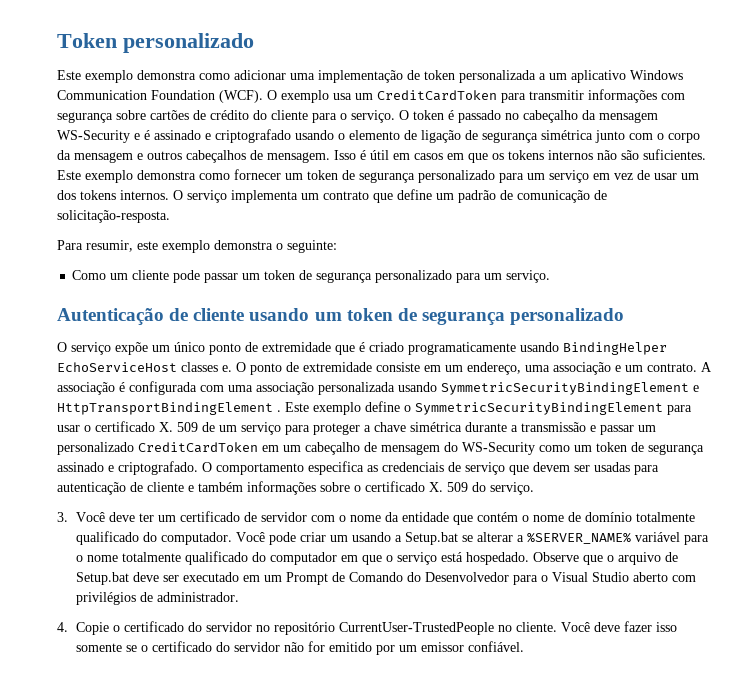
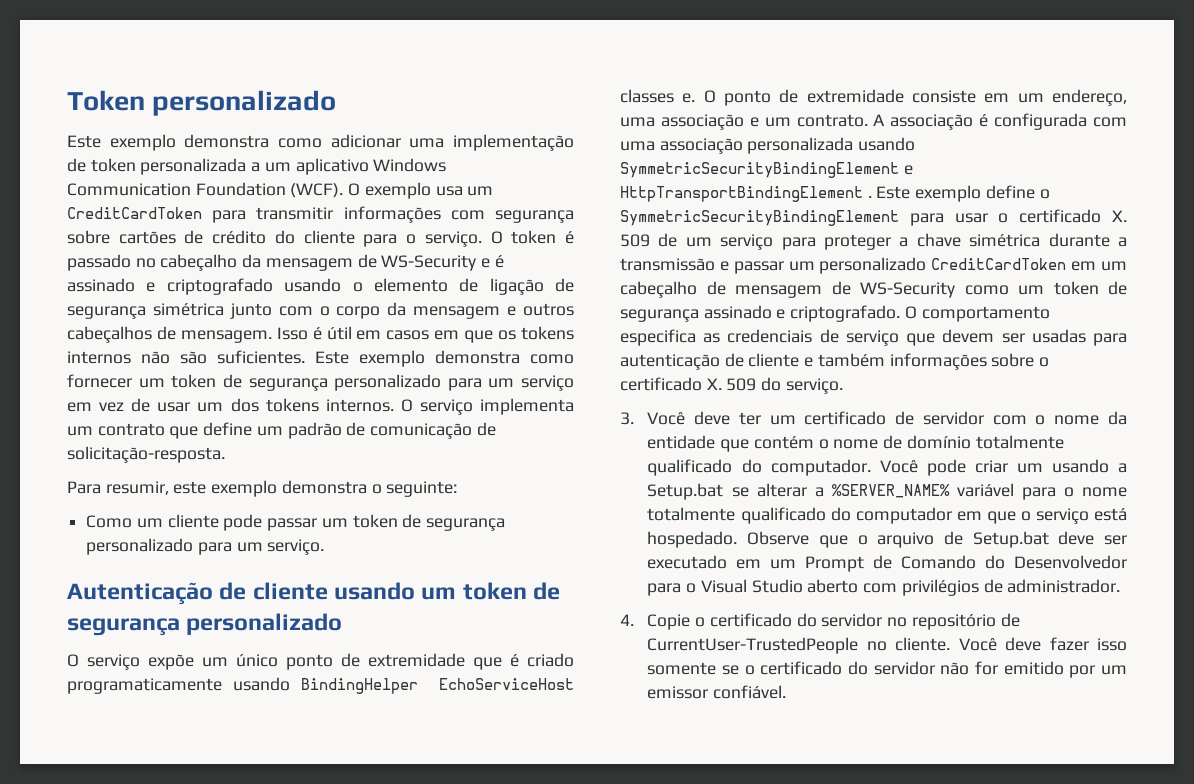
- O token é passado no cabeçalho da mensagem WS-Security e é assinado e criptografado usando o elemento de ligação de segurança simétrica junto com o corpo da mensagem e outros cabeçalhos de mensagem.
+ O token é passado no cabeçalho da mensagem de WS-Security e é assinado e criptografado usando o elemento de ligação de segurança simétrica junto com o corpo da mensagem e outros cabeçalhos de mensagem.
- Este exemplo define o SymmetricSecurityBindingElement para usar o certificado X. 509 de um serviço para proteger a chave simétrica durante a transmissão e passar um personalizado CreditCardToken em um cabeçalho de mensagem do WS-Security como um token de segurança assinado e criptografado.
+ Este exemplo define o SymmetricSecurityBindingElement para usar o certificado X. 509 de um serviço para proteger a chave simétrica durante a transmissão e passar um personalizado CreditCardToken em um cabeçalho de mensagem de WS-Security como um token de segurança assinado e criptografado.
- 4. Copie o certificado do servidor no repositório CurrentUser-TrustedPeople no cliente.
+ 4. Copie o certificado do servidor no repositório de CurrentUser-TrustedPeople no cliente.

